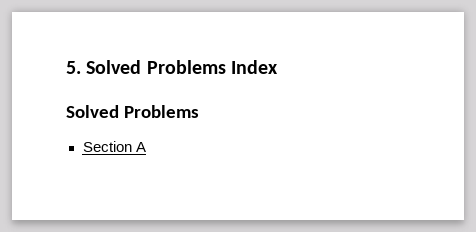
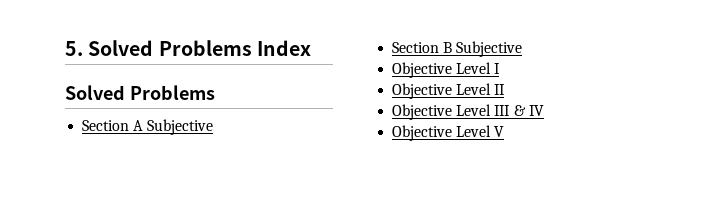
- Section A
+ Section A Subjective
+ Section B Subjective
+ Objective Level I
+ Objective Level II
+ Objective Level III & IV
+ Objective Level V

